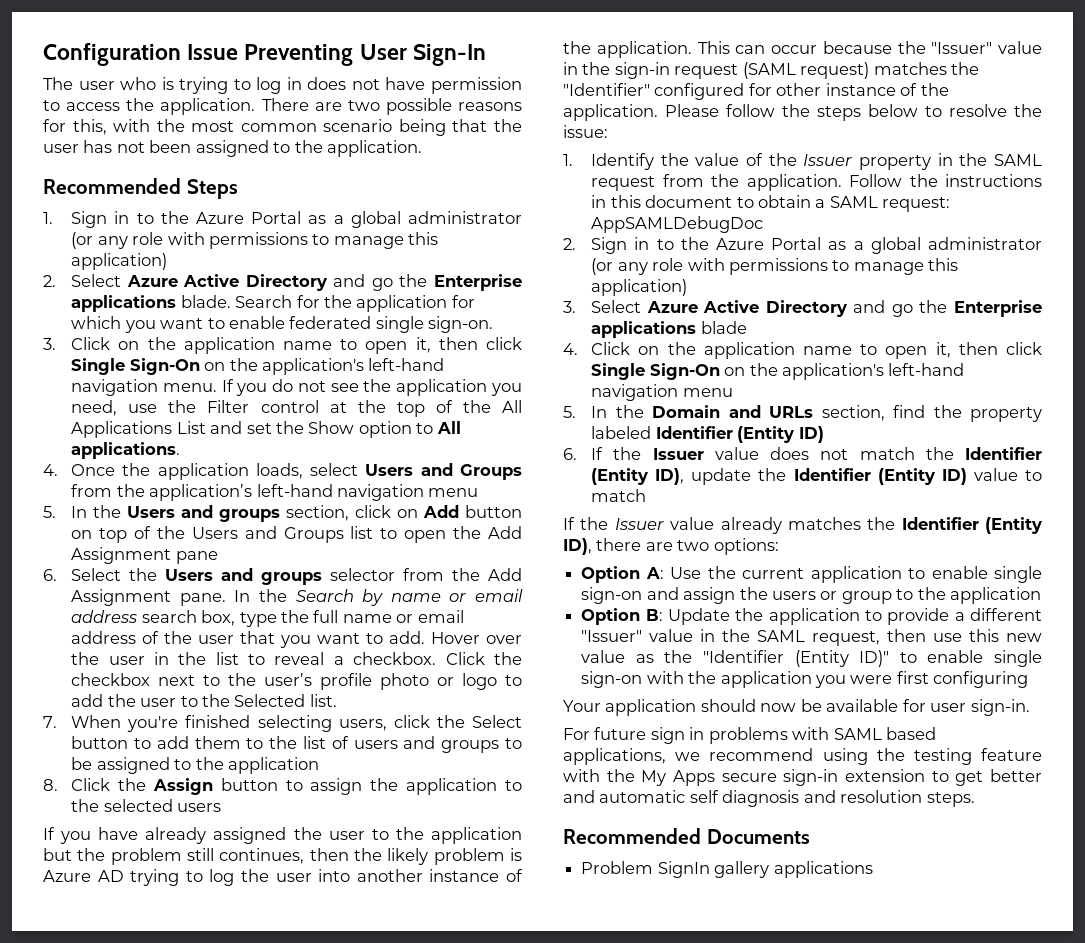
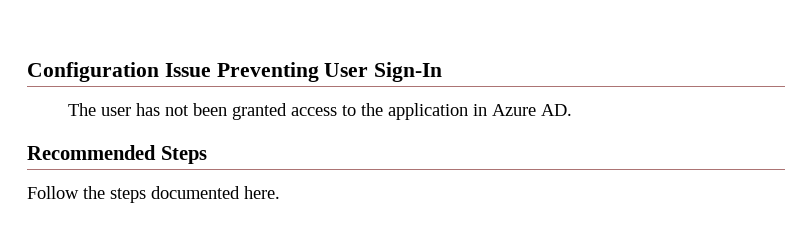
- The user who is trying to log in does not have permission to access the application. There are two possible reasons for this, with the most common scenario being that the user has not been assigned to the application.
+ The user has not been granted access to the application in Azure AD.
  Recommended Steps
- 1. Sign in to the Azure Portal as a global administrator (or any role with permissions to manage this application)
- 2. Select Azure Active Directory and go the Enterprise applications blade. Search for the application for which you want to enable federated single sign-on.
- 3. Click on the application name to open it, then click Single Sign-On on the application's left-hand navigation menu. If you do not see the application you need, use the Filter control at the top of the All Applications List and set the Show option to All applications.
- 4. Once the application loads, select Users and Groups from the application’s left-hand navigation menu
- 5. In the Users and groups section, click on Add button on top of the Users and Groups list to open the Add Assignment pane
- 6. Select the Users and groups selector from the Add Assignment pane. In the Search by name or email address search box, type the full name or email address of the user that you want to add. Hover over the user in the list to reveal a checkbox. Click the checkbox next to the user’s profile photo or logo to add the user to the Selected list.
- 7. When you're finished selecting users, click the Select button to add them to the list of users and groups to be assigned to the application
- 8. Click the Assign button to assign the application to the selected users
- If you have already assigned the user to the application but the problem still continues, then the likely problem is Azure AD trying to log the user into another instance of the application. This can occur because the "Issuer" value in the sign-in request (SAML request) matches the "Identifier" configured for other instance of the application. Please follow the steps below to resolve the issue:
- 1. Identify the value of the Issuer property in the SAML request from the application. Follow the instructions in this document to obtain a SAML request: AppSAMLDebugDoc
- 2. Sign in to the Azure Portal as a global administrator (or any role with permissions to manage this application)
- 3. Select Azure Active Directory and go the Enterprise applications blade
- 4. Click on the application name to open it, then click Single Sign-On on the application's left-hand navigation menu
- 5. In the Domain and URLs section, find the property labeled Identifier (Entity ID)
- 6. If the Issuer value does not match the Identifier (Entity ID), update the Identifier (Entity ID) value to match
- If the Issuer value already matches the Identifier (Entity ID), there are two options:
- Option A: Use the current application to enable single sign-on and assign the users or group to the application
- Option B: Update the application to provide a different "Issuer" value in the SAML request, then use this new value as the "Identifier (Entity ID)" to enable single sign-on with the application you were first configuring
- Your application should now be available for user sign-in.
- For future sign in problems with SAML based applications, we recommend using the testing feature with the My Apps secure sign-in extension to get better and automatic self diagnosis and resolution steps.
- Recommended Documents
- Problem SignIn gallery applications
+ Follow the steps documented here.

